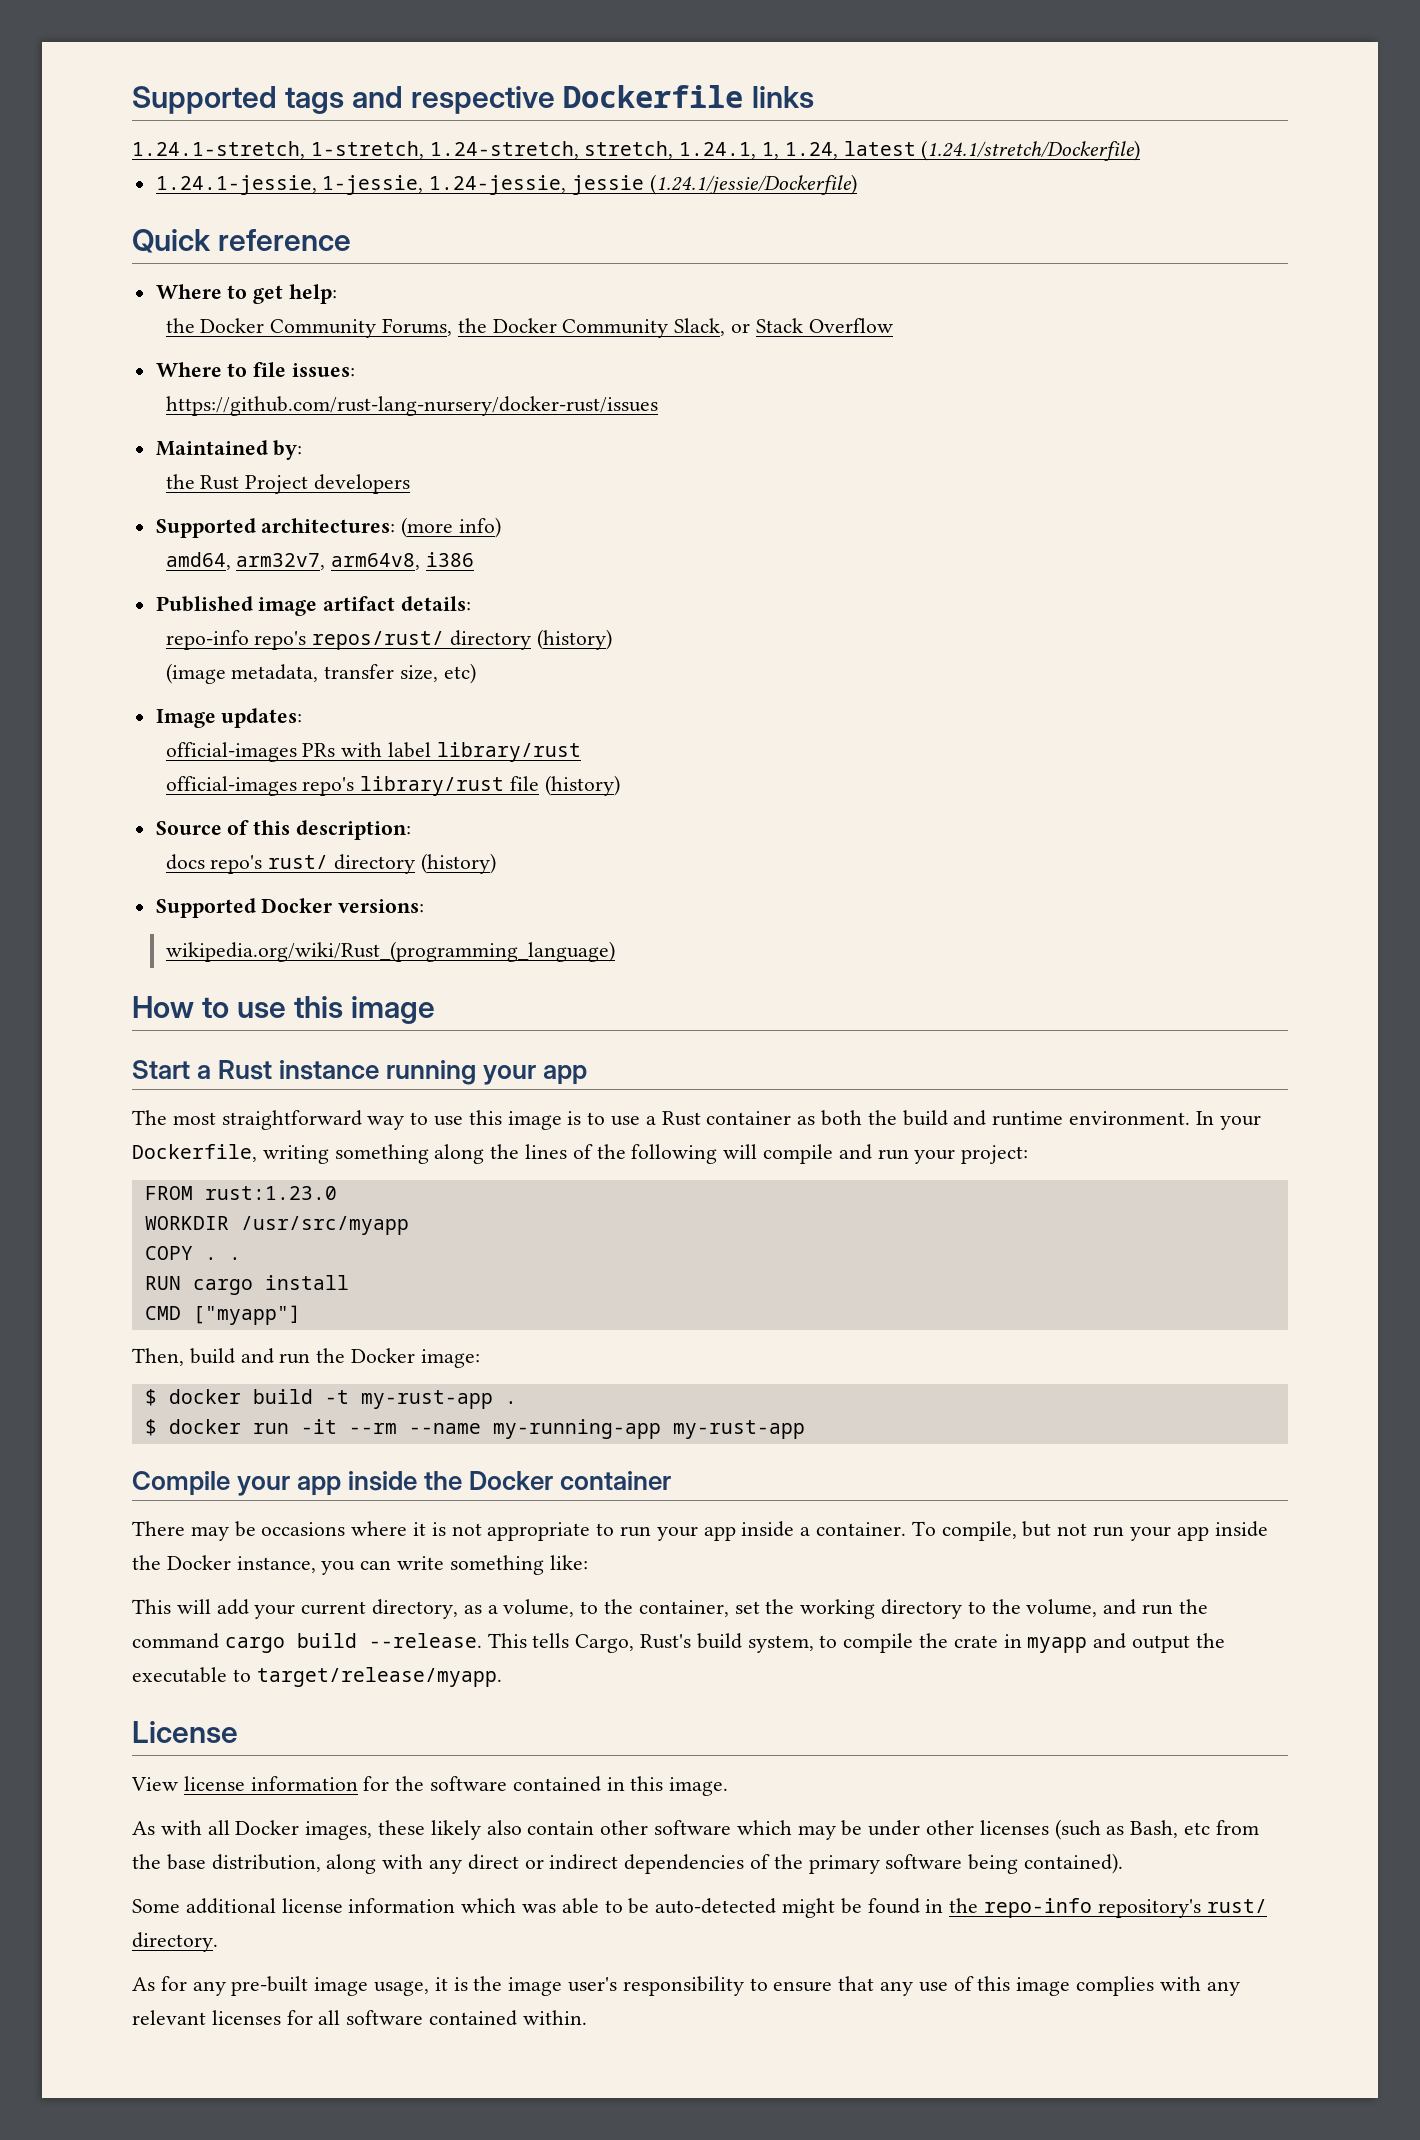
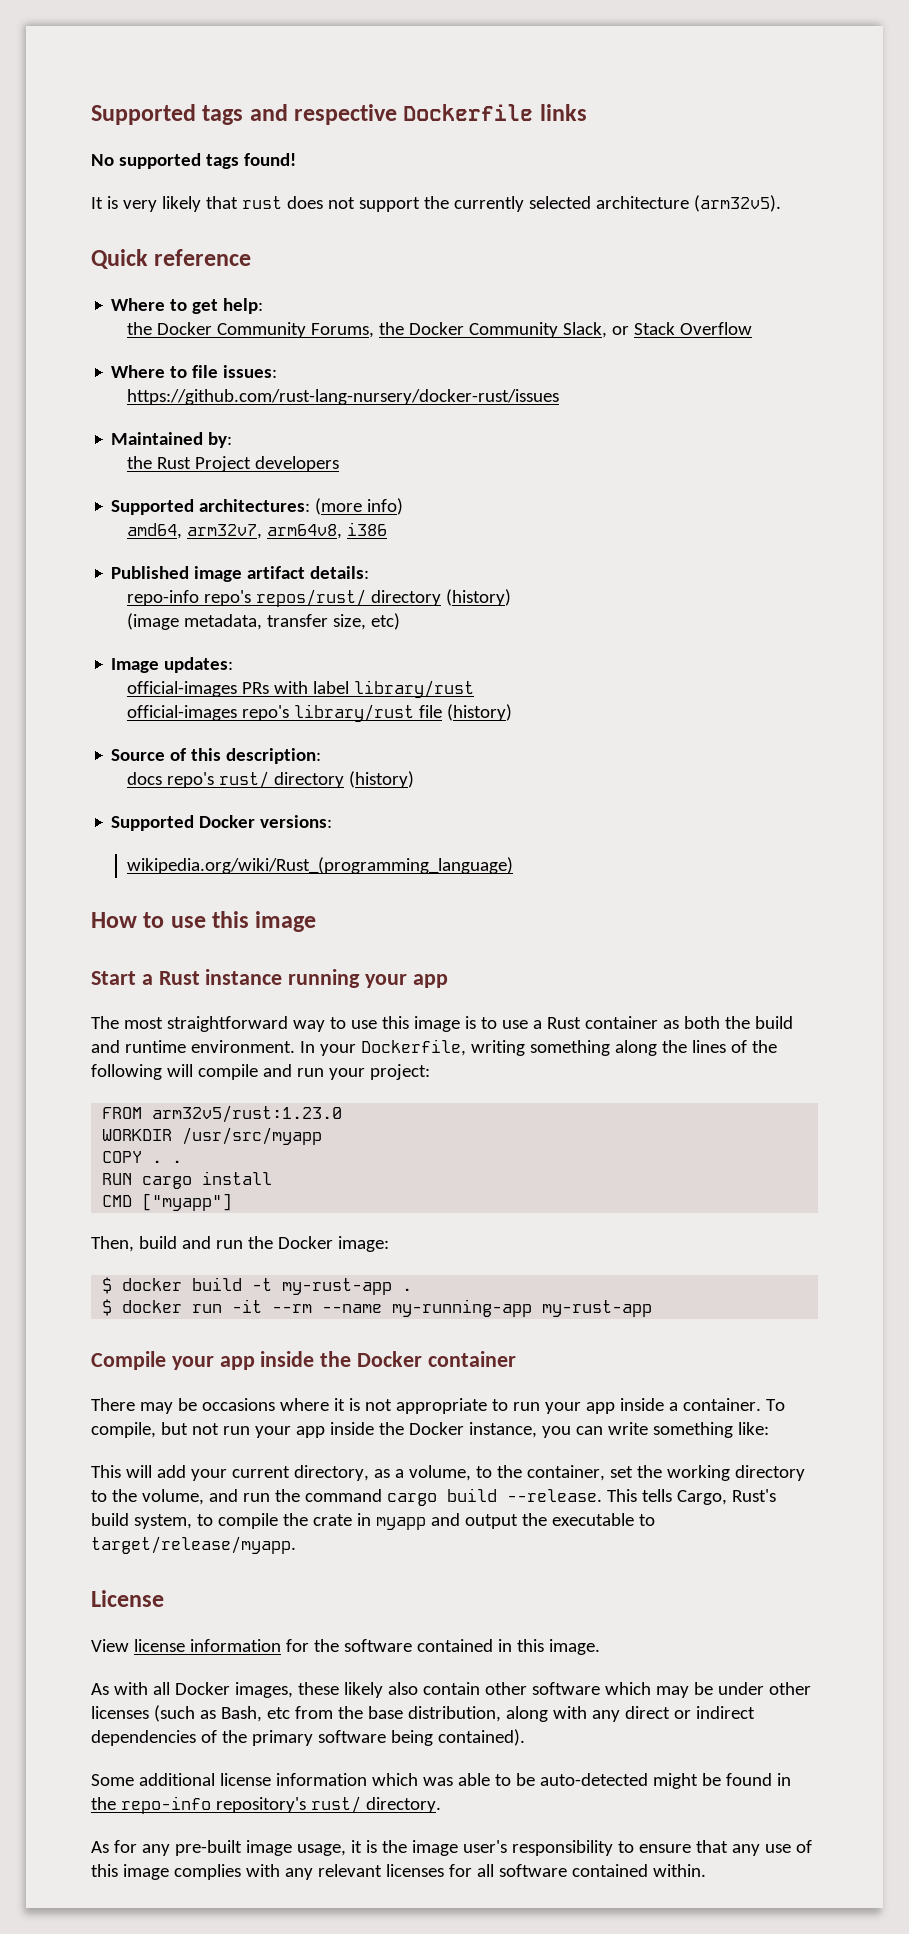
- 1.24.1-stretch, 1-stretch, 1.24-stretch, stretch, 1.24.1, 1, 1.24, latest (1.24.1/stretch/Dockerfile)
- 1.24.1-jessie, 1-jessie, 1.24-jessie, jessie (1.24.1/jessie/Dockerfile)
+ No supported tags found!
+ It is very likely that rust does not support the currently selected architecture (arm32v5).
- FROM rust:1.23.0
+ FROM arm32v5/rust:1.23.0

